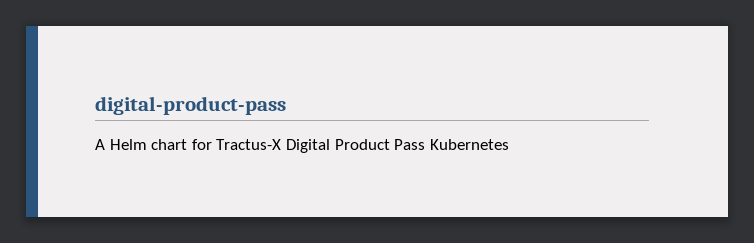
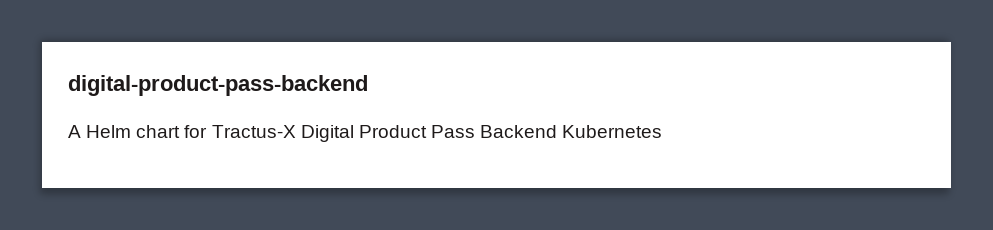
- digital-product-pass
+ digital-product-pass-backend
- A Helm chart for Tractus-X Digital Product Pass Kubernetes
+ A Helm chart for Tractus-X Digital Product Pass Backend Kubernetes

